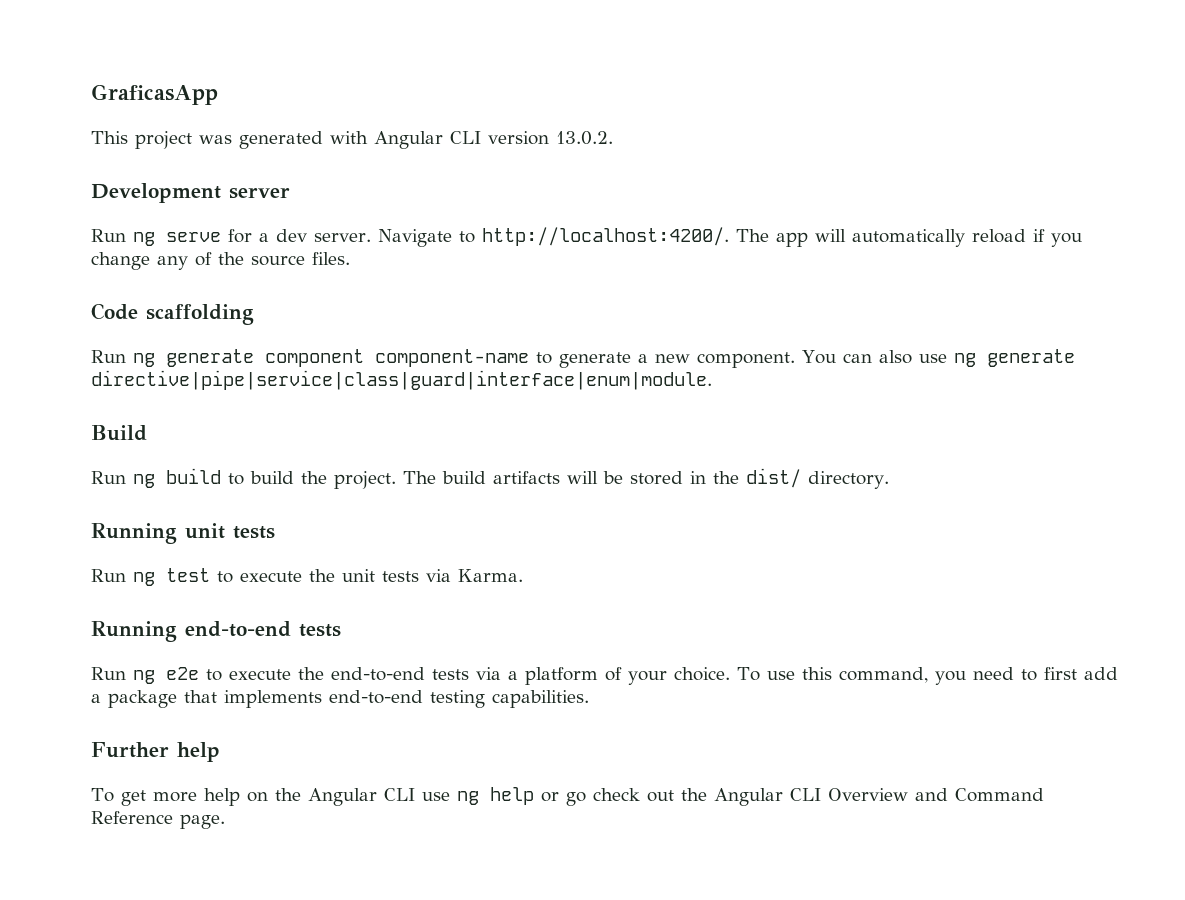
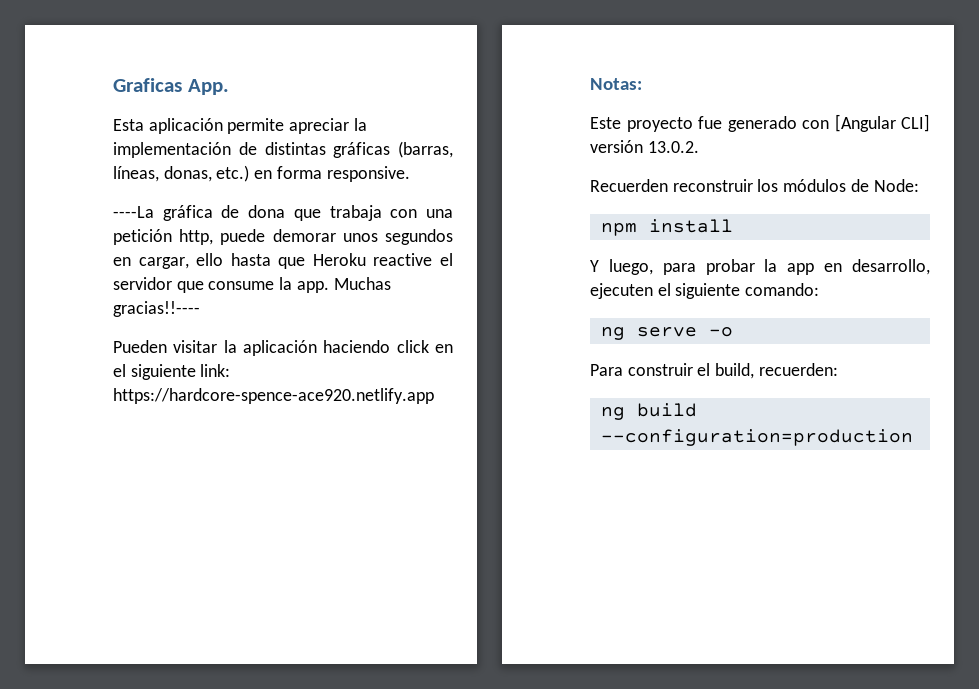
- GraficasApp
- This project was generated with Angular CLI version 13.0.2.
- Development server
- Run ng serve for a dev server. Navigate to http://localhost:4200/. The app will automatically reload if you change any of the source files.
- Code scaffolding
- Run ng generate component component-name to generate a new component. You can also use ng generate directive|pipe|service|class|guard|interface|enum|module.
- Build
- Run ng build to build the project. The build artifacts will be stored in the dist/ directory.
- Running unit tests
- Run ng test to execute the unit tests via Karma.
- Running end-to-end tests
- Run ng e2e to execute the end-to-end tests via a platform of your choice. To use this command, you need to first add a package that implements end-to-end testing capabilities.
- Further help
- To get more help on the Angular CLI use ng help or go check out the Angular CLI Overview and Command Reference page.
+ Graficas App.
+ Esta aplicación permite apreciar la implementación de distintas gráficas (barras, líneas, donas, etc.) en forma responsive.
+ ----La gráfica de dona que trabaja con una petición http, puede demorar unos segundos en cargar, ello hasta que Heroku reactive el servidor que consume la app. Muchas gracias!!----
+ Pueden visitar la aplicación haciendo click en el siguiente link: https://hardcore-spence-ace920.netlify.app
+ Notas:
+ Este proyecto fue generado con [Angular CLI] versión 13.0.2.
+ Recuerden reconstruir los módulos de Node:
+ npm install
+ Y luego, para probar la app en desarrollo, ejecuten el siguiente comando:
+ ng serve -o
+ Para construir el build, recuerden:
+ ng build --configuration=production

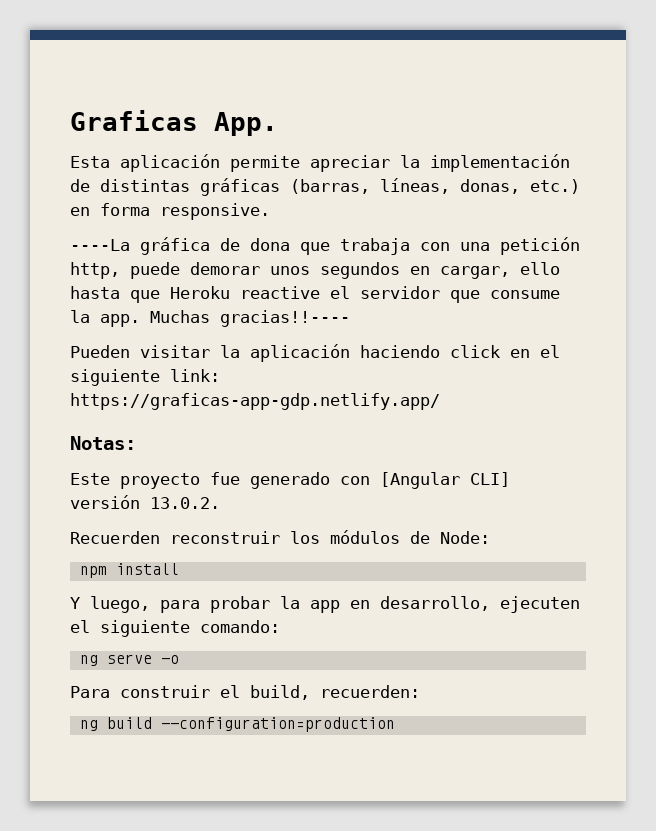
- Pueden visitar la aplicación haciendo click en el siguiente link: https://hardcore-spence-ace920.netlify.app
+ Pueden visitar la aplicación haciendo click en el siguiente link: https://graficas-app-gdp.netlify.app/

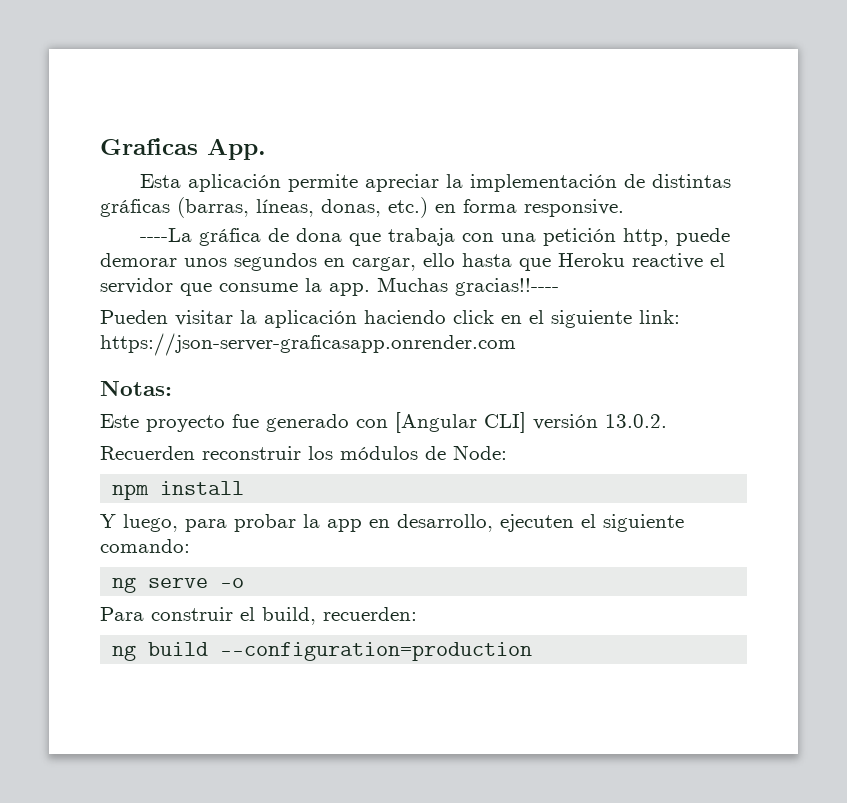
- Pueden visitar la aplicación haciendo click en el siguiente link: https://graficas-app-gdp.netlify.app/
+ Pueden visitar la aplicación haciendo click en el siguiente link: https://json-server-graficasapp.onrender.com

